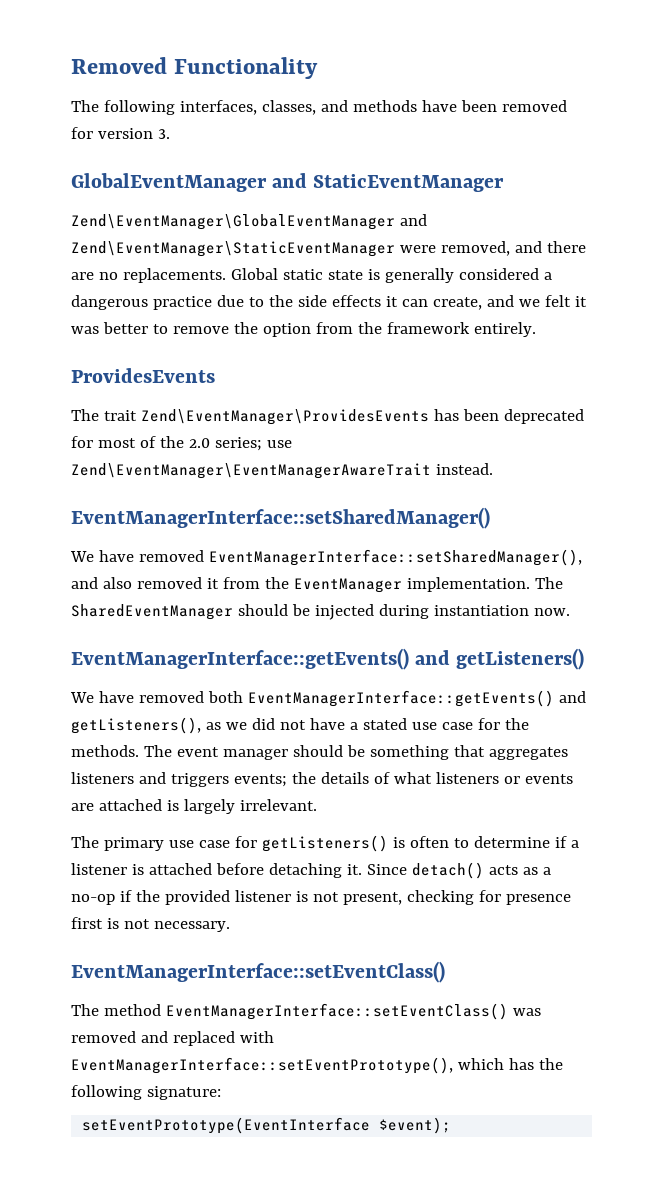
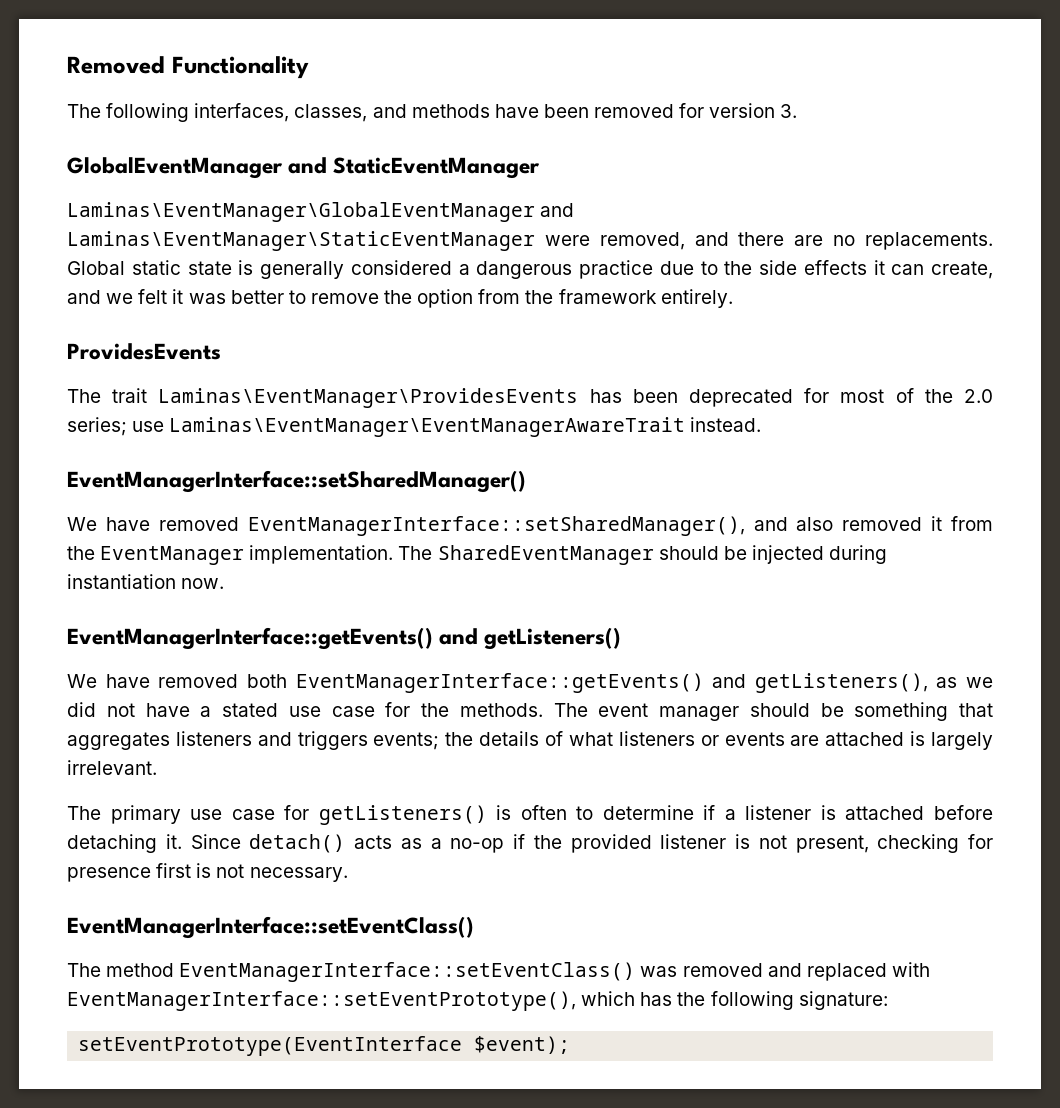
- Zend\EventManager\GlobalEventManager and Zend\EventManager\StaticEventManager were removed, and there are no replacements.
+ Laminas\EventManager\GlobalEventManager and Laminas\EventManager\StaticEventManager were removed, and there are no replacements.
- The trait Zend\EventManager\ProvidesEvents has been deprecated for most of the 2.0 series; use Zend\EventManager\EventManagerAwareTrait instead.
+ The trait Laminas\EventManager\ProvidesEvents has been deprecated for most of the 2.0 series; use Laminas\EventManager\EventManagerAwareTrait instead.

